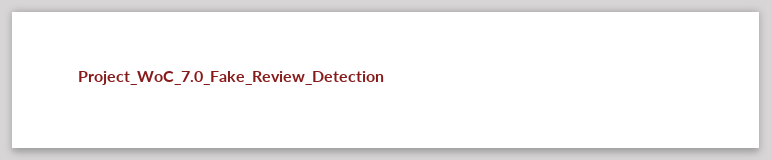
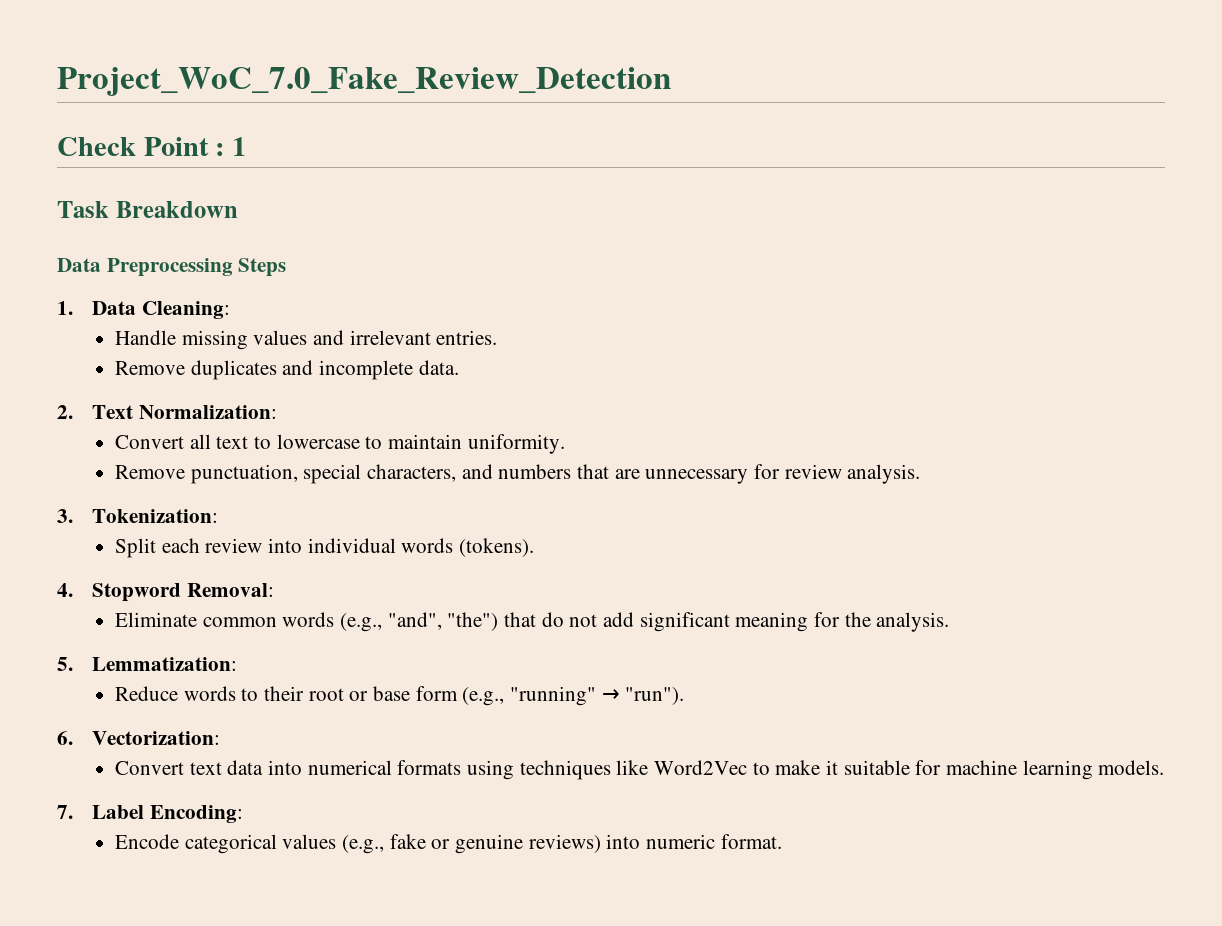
+ Check Point : 1
+ Task Breakdown
+ Data Preprocessing Steps
+ 1. Data Cleaning:
+ Handle missing values and irrelevant entries.
+ Remove duplicates and incomplete data.
+ 2. Text Normalization:
+ Convert all text to lowercase to maintain uniformity.
+ Remove punctuation, special characters, and numbers that are unnecessary for review analysis.
+ 3. Tokenization:
+ Split each review into individual words (tokens).
+ 4. Stopword Removal:
+ Eliminate common words (e.g., "and", "the") that do not add significant meaning for the analysis.
+ 5. Lemmatization:
+ Reduce words to their root or base form (e.g., "running" → "run").
+ 6. Vectorization:
+ Convert text data into numerical formats using techniques like Word2Vec to make it suitable for machine learning models.
+ 7. Label Encoding:
+ Encode categorical values (e.g., fake or genuine reviews) into numeric format.

